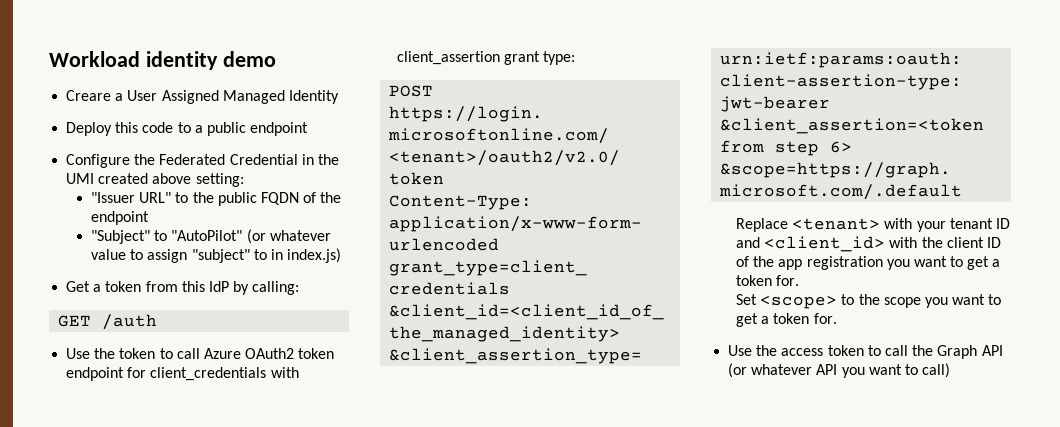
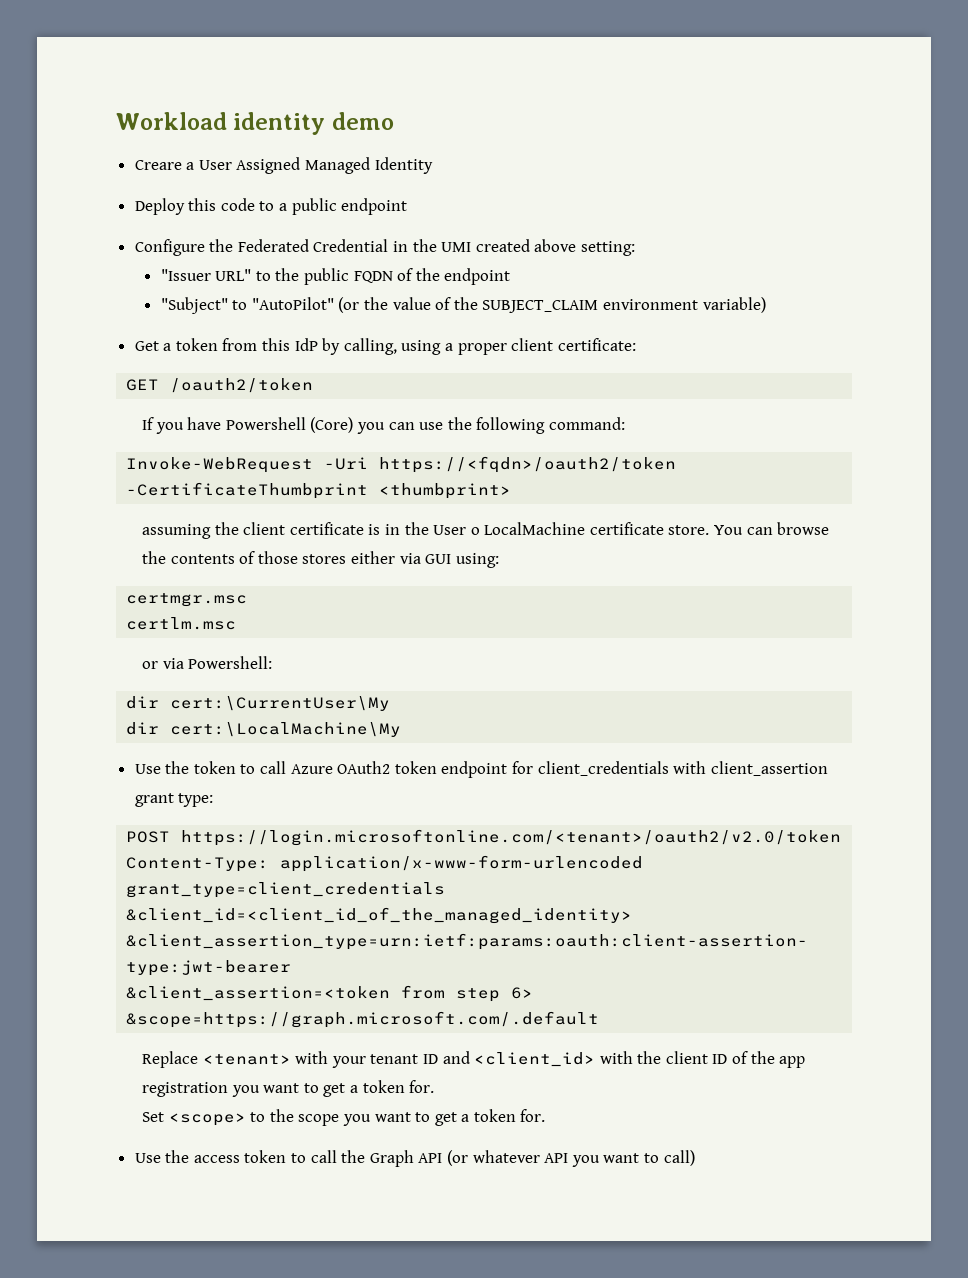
- "Subject" to "AutoPilot" (or whatever value to assign "subject" to in index.js)
+ "Subject" to "AutoPilot" (or the value of the SUBJECT_CLAIM environment variable)
- Get a token from this IdP by calling:
- GET /auth
+ Get a token from this IdP by calling, using a proper client certificate:
+ GET /oauth2/token
+ If you have Powershell (Core) you can use the following command:
+ Invoke-WebRequest -Uri https://<fqdn>/oauth2/token -CertificateThumbprint <thumbprint>
+ assuming the client certificate is in the User o LocalMachine certificate store. You can browse the contents of those stores either via GUI using:
+ certmgr.msc
+ certlm.msc
+ or via Powershell:
+ dir cert:\CurrentUser\My
+ dir cert:\LocalMachine\My

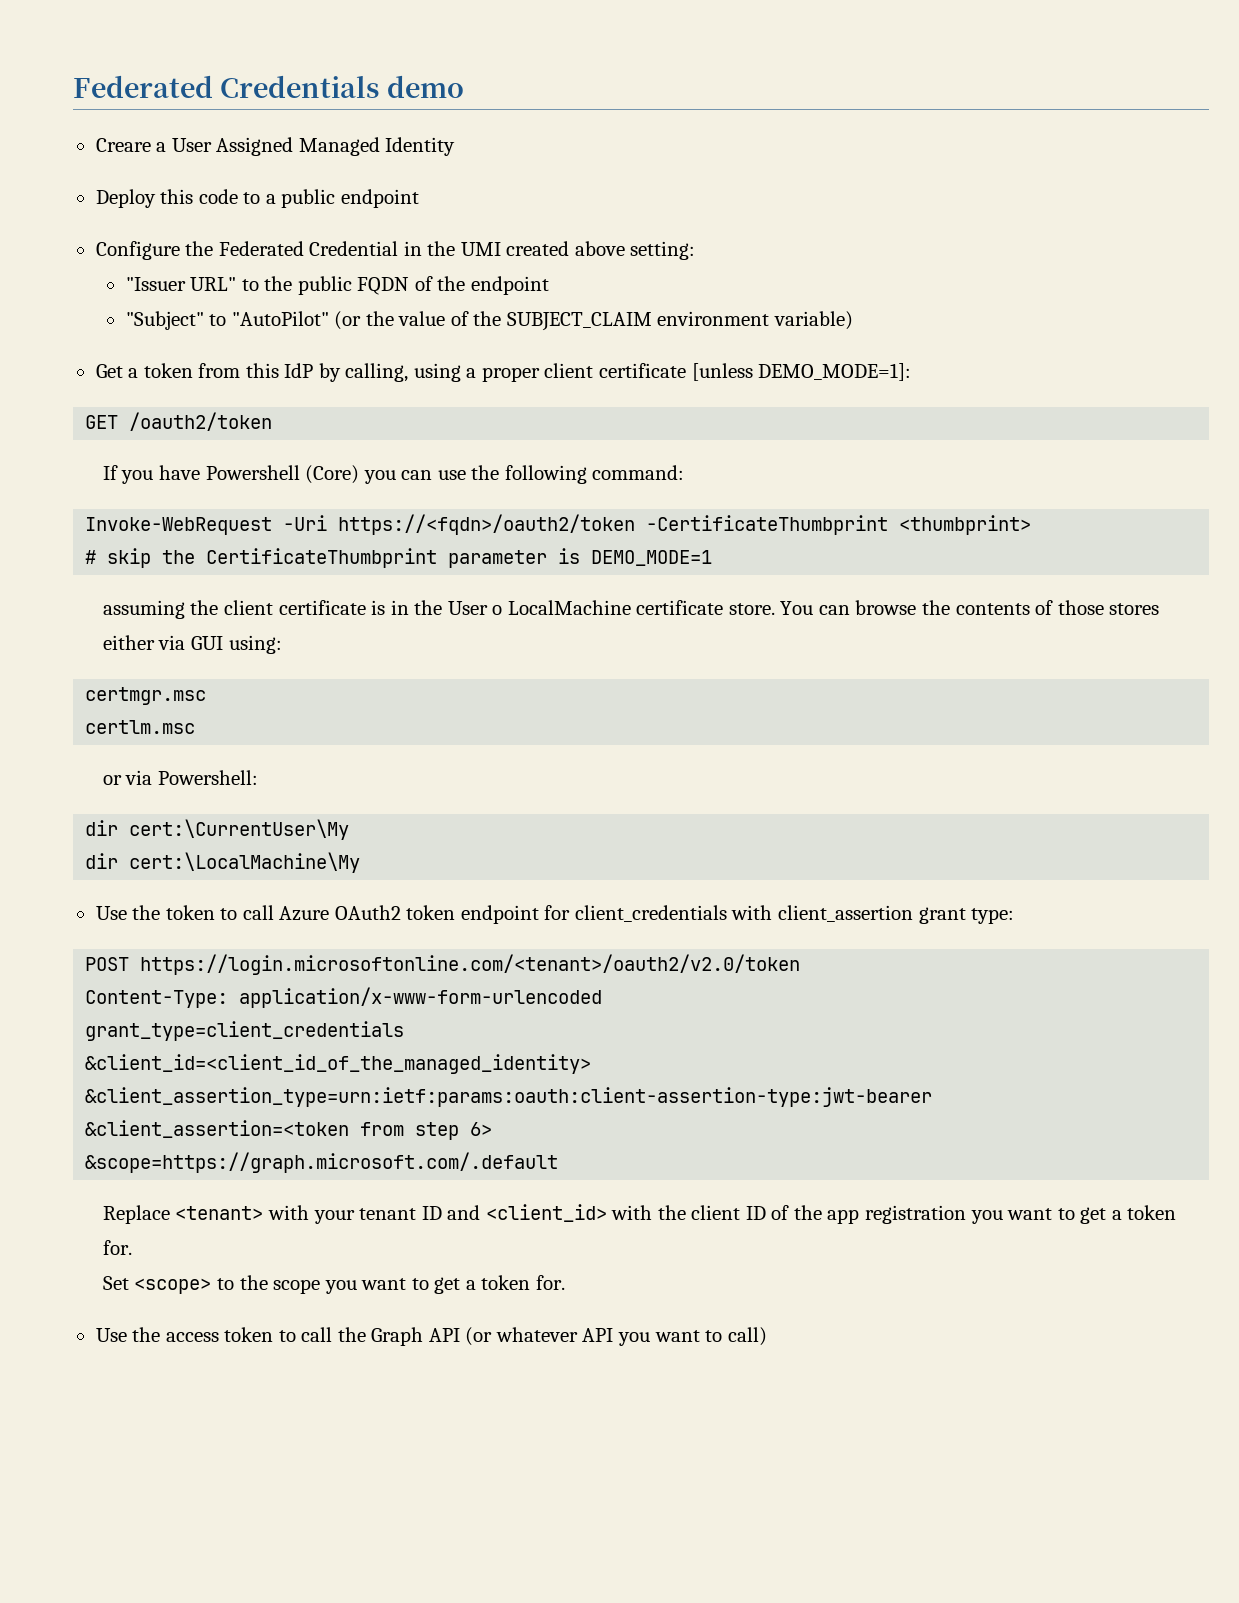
- Workload identity demo
+ Federated Credentials demo
- Get a token from this IdP by calling, using a proper client certificate:
+ Get a token from this IdP by calling, using a proper client certificate [unless DEMO_MODE=1]:
+ # skip the CertificateThumbprint parameter is DEMO_MODE=1

